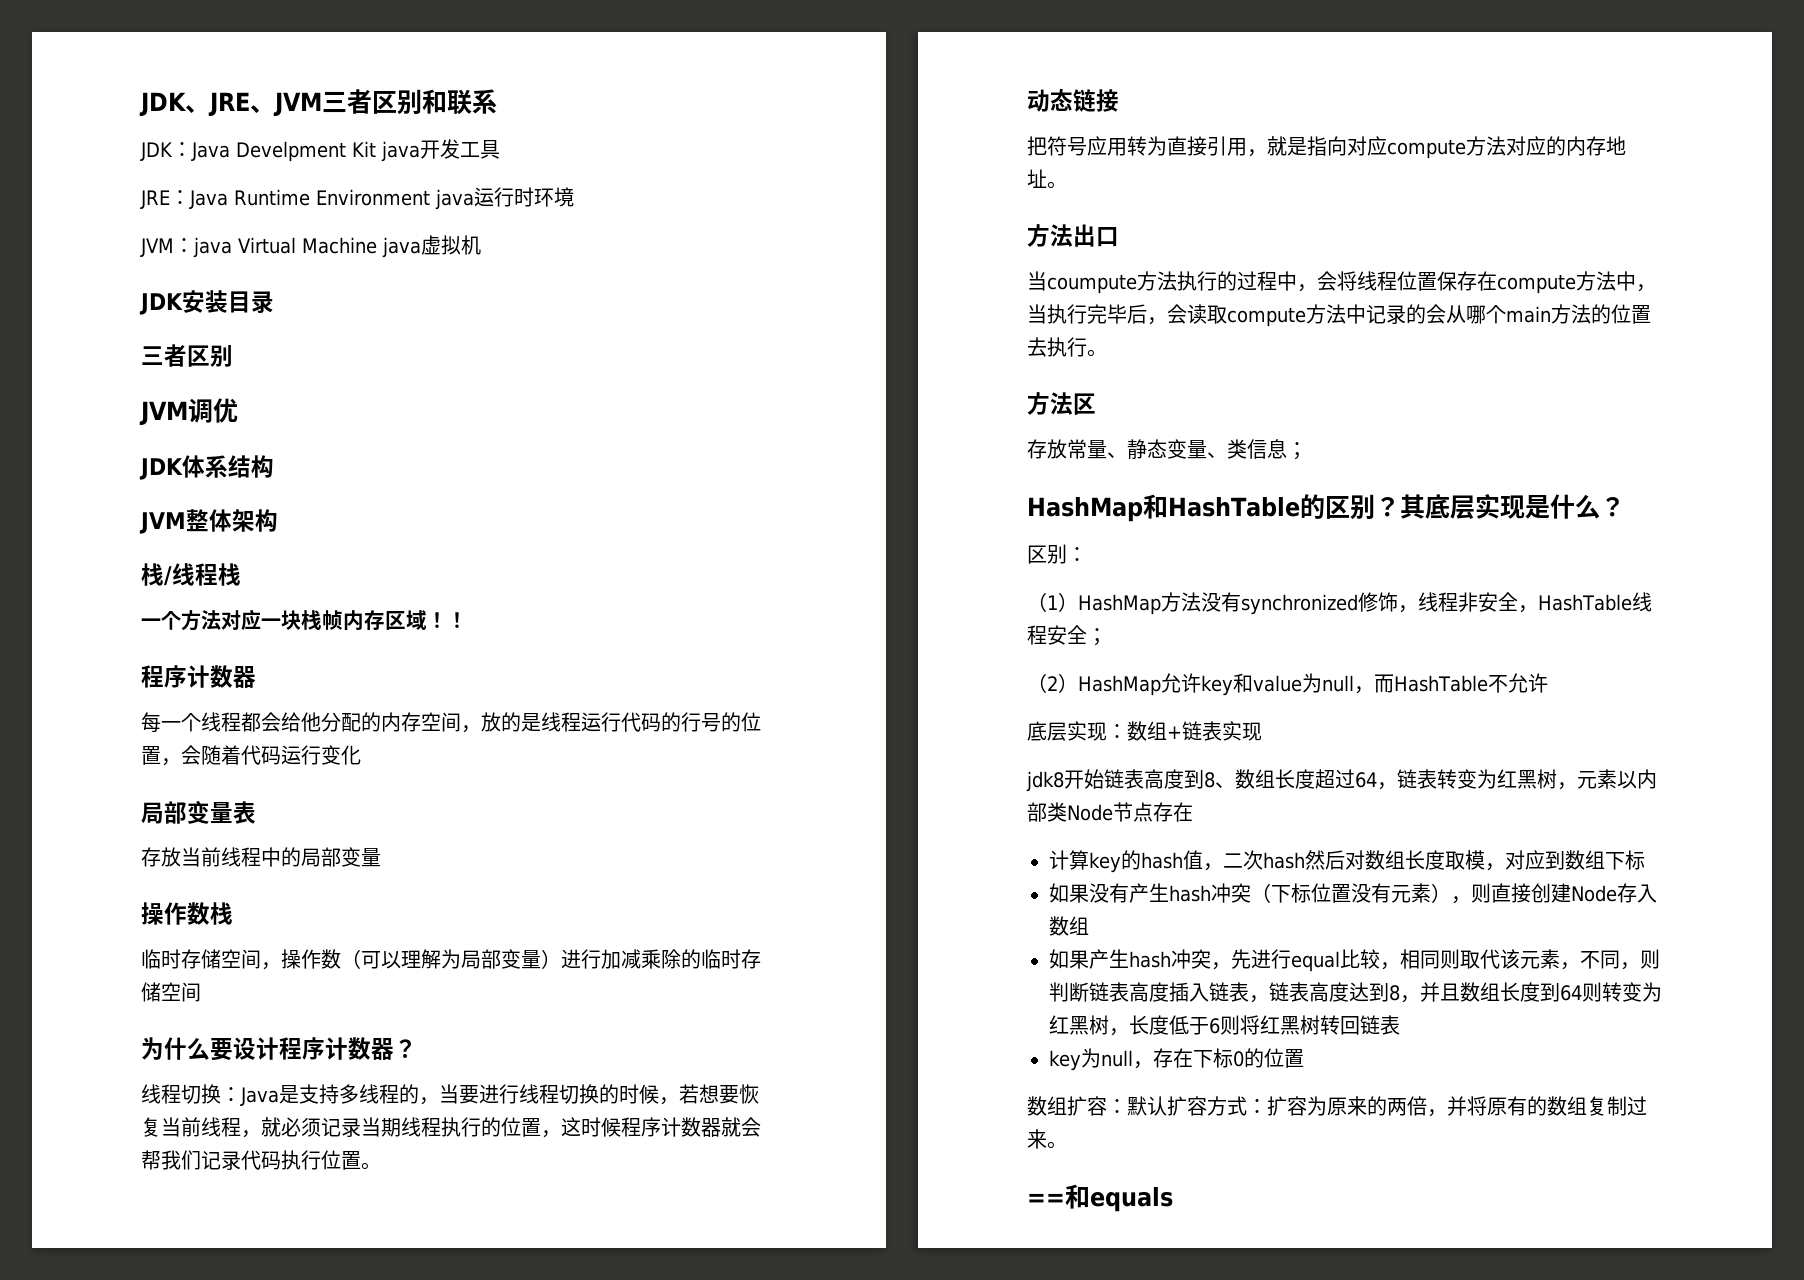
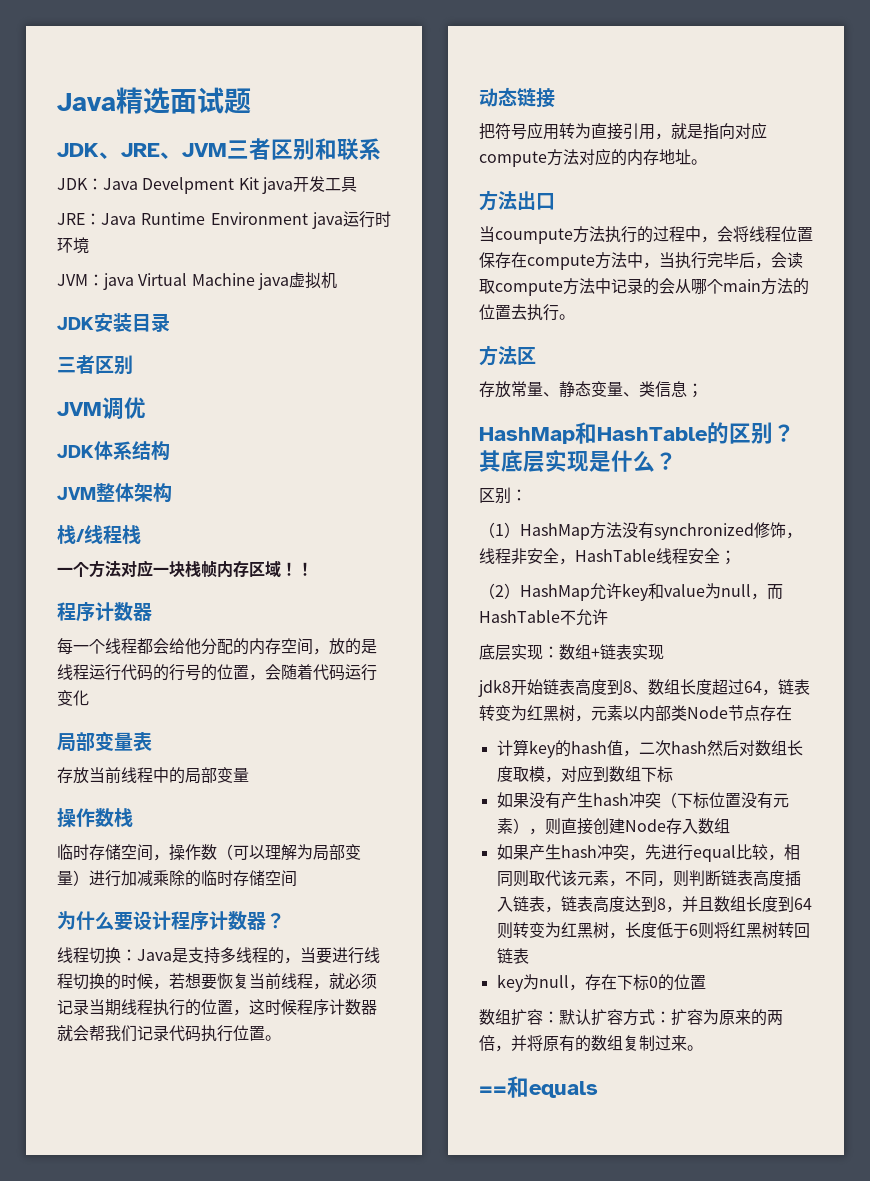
+ Java精选面试题

